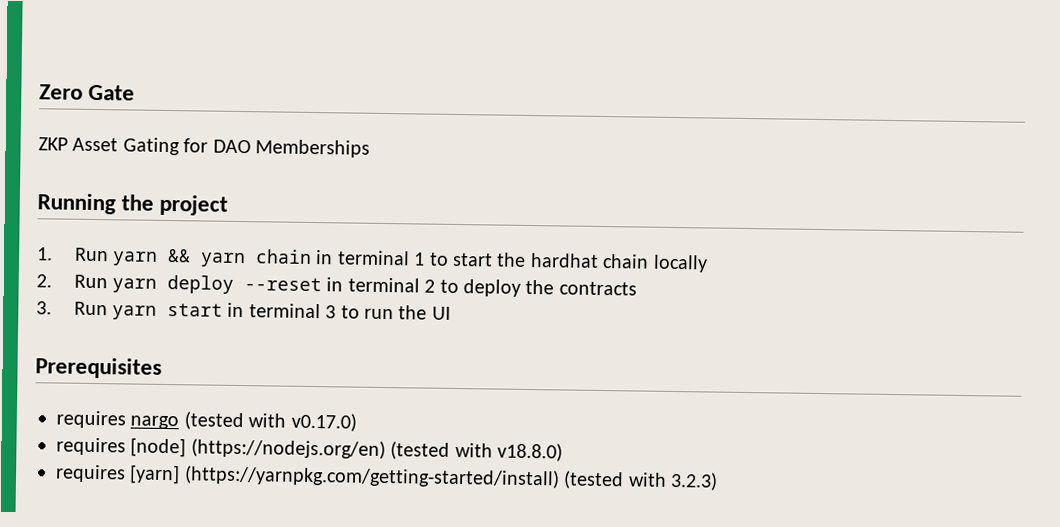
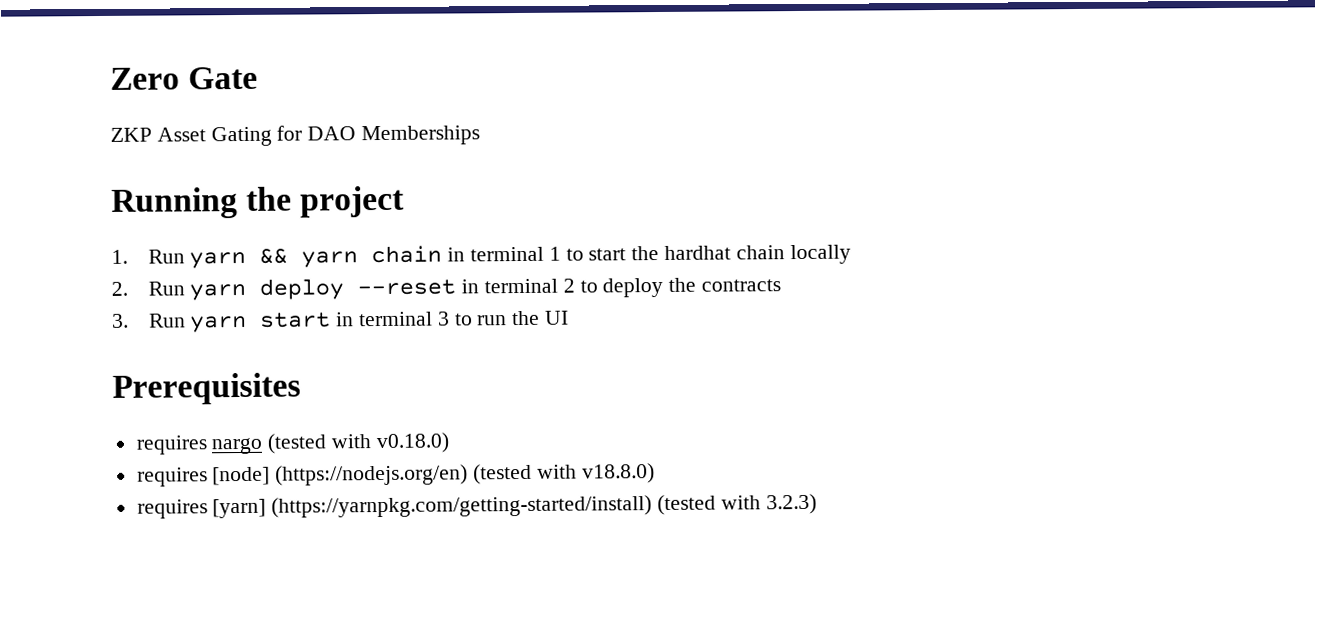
- requires nargo (tested with v0.17.0)
+ requires nargo (tested with v0.18.0)

